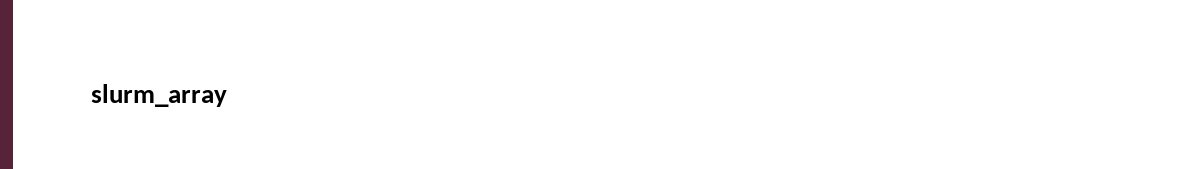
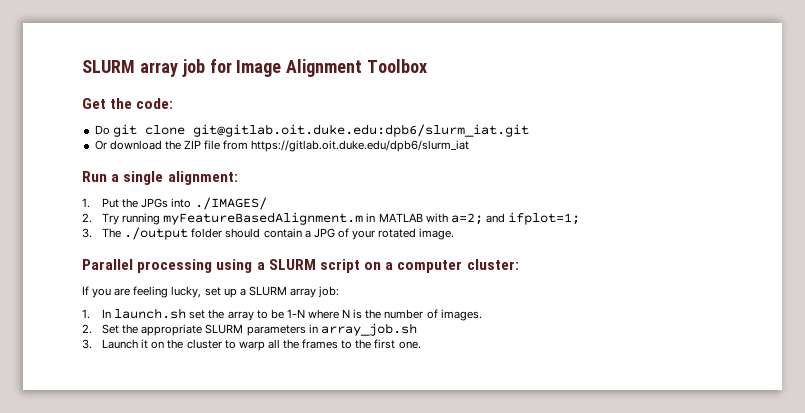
- slurm_array
+ SLURM array job for Image Alignment Toolbox
+ Get the code:
+ Do git clone git@gitlab.oit.duke.edu:dpb6/slurm_iat.git
+ Or download the ZIP file from https://gitlab.oit.duke.edu/dpb6/slurm_iat
+ Run a single alignment:
+ 1. Put the JPGs into ./IMAGES/
+ 2. Try running myFeatureBasedAlignment.m in MATLAB with a=2; and ifplot=1;
+ 3. The ./output folder should contain a JPG of your rotated image.
+ Parallel processing using a SLURM script on a computer cluster:
+ If you are feeling lucky, set up a SLURM array job:
+ 1. In launch.sh set the array to be 1-N where N is the number of images.
+ 2. Set the appropriate SLURM parameters in array_job.sh
+ 3. Launch it on the cluster to warp all the frames to the first one.

